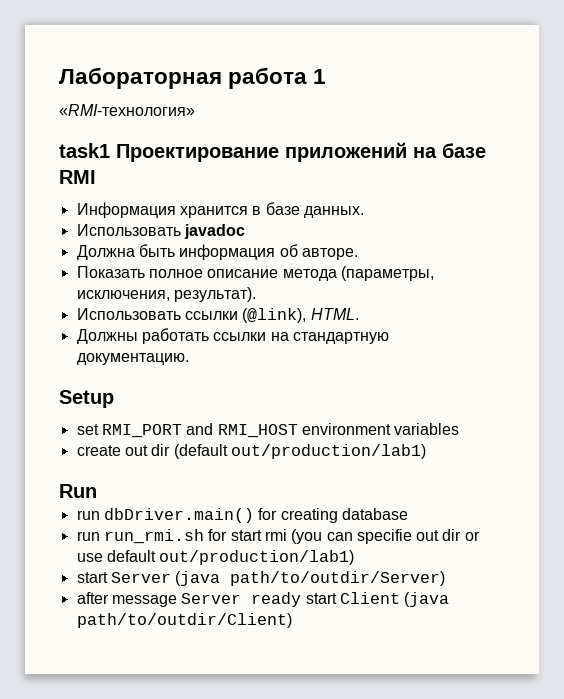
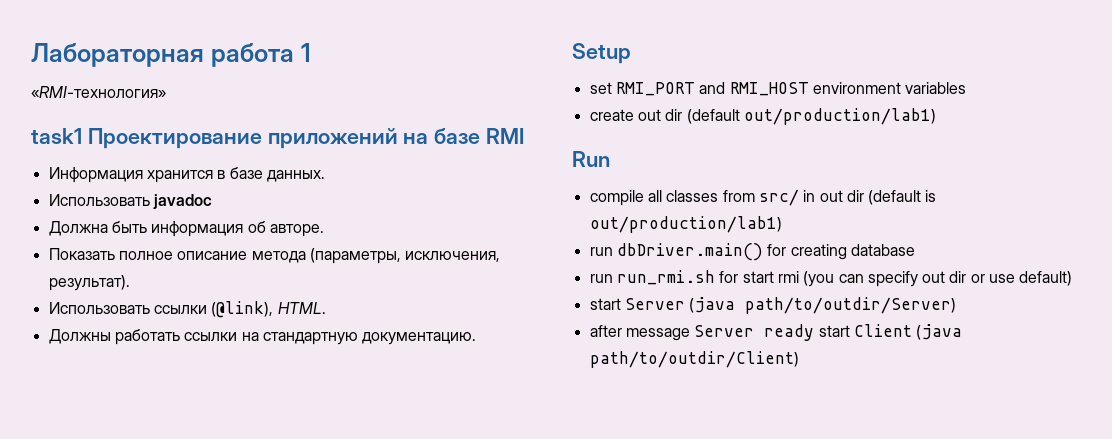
+ compile all classes from src/ in out dir (default is out/production/lab1)
- run run_rmi.sh for start rmi (you can specifie out dir or use default out/production/lab1)
+ run run_rmi.sh for start rmi (you can specify out dir or use default)

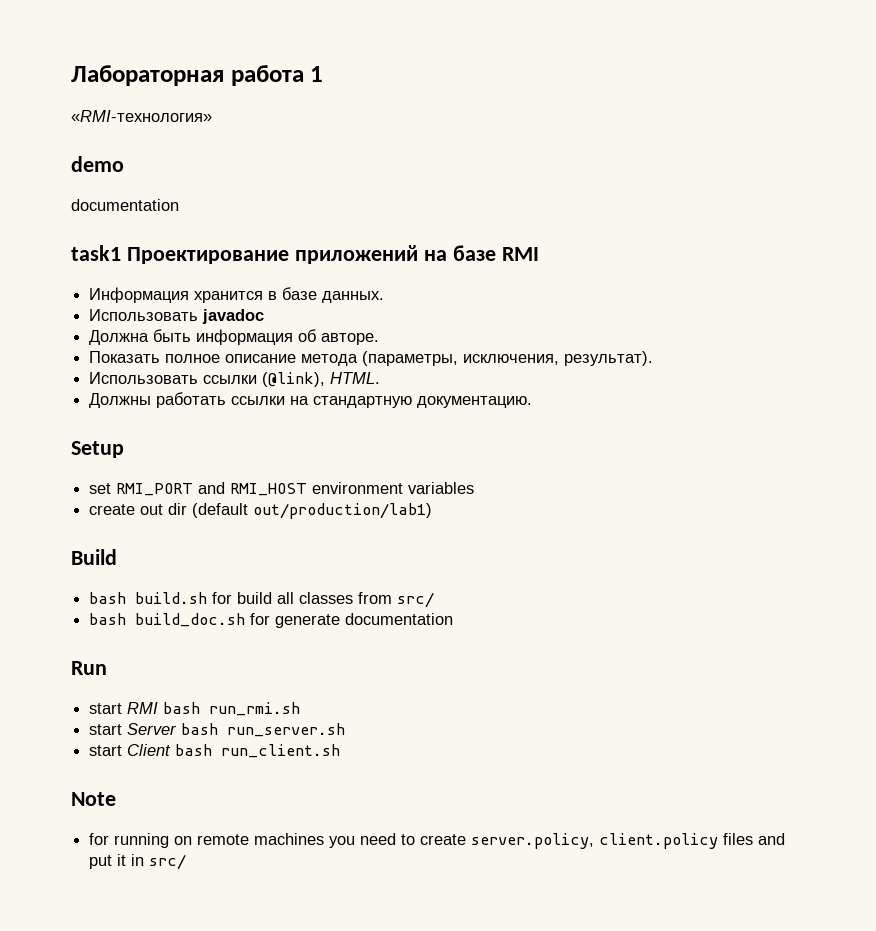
+ demo
+ documentation
+ Build
+ bash build.sh for build all classes from src/
+ bash build_doc.sh for generate documentation
  Run
- compile all classes from src/ in out dir (default is out/production/lab1)
- run dbDriver.main() for creating database
- run run_rmi.sh for start rmi (you can specify out dir or use default)
- start Server (java path/to/outdir/Server)
- after message Server ready start Client (java path/to/outdir/Client)
+ start RMI bash run_rmi.sh
+ start Server bash run_server.sh
+ start Client bash run_client.sh
+ Note
+ for running on remote machines you need to create server.policy, client.policy files and put it in src/

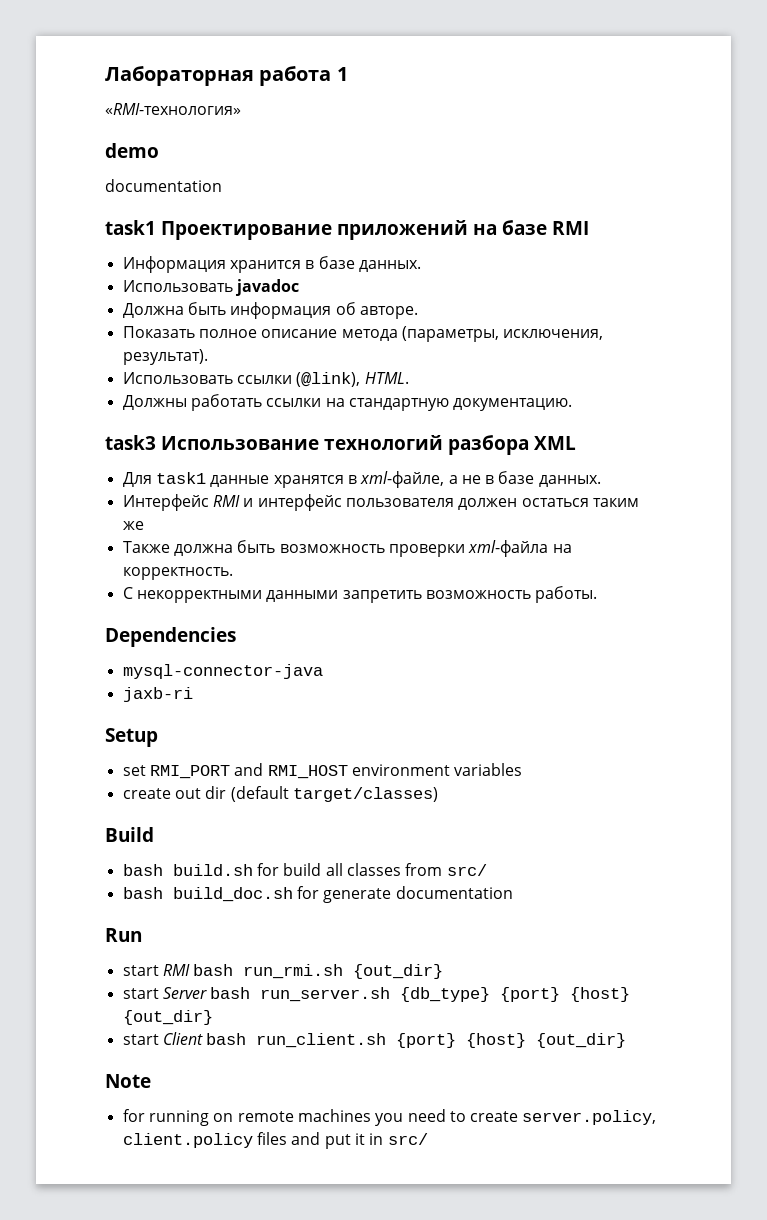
+ task3 Использование технологий разбора XML
+ Для task1 данные хранятся в xml-файле, а не в базе данных.
+ Интерфейс RMI и интерфейс пользователя должен остаться таким же
+ Также должна быть возможность проверки xml-файла на корректность.
+ С некорректными данными запретить возможность работы.
+ Dependencies
+ mysql-connector-java
+ jaxb-ri
- create out dir (default out/production/lab1)
+ create out dir (default target/classes)
- start RMI bash run_rmi.sh
+ start RMI bash run_rmi.sh {out_dir}
- start Server bash run_server.sh
+ start Server bash run_server.sh {db_type} {port} {host} {out_dir}
- start Client bash run_client.sh
+ start Client bash run_client.sh {port} {host} {out_dir}

